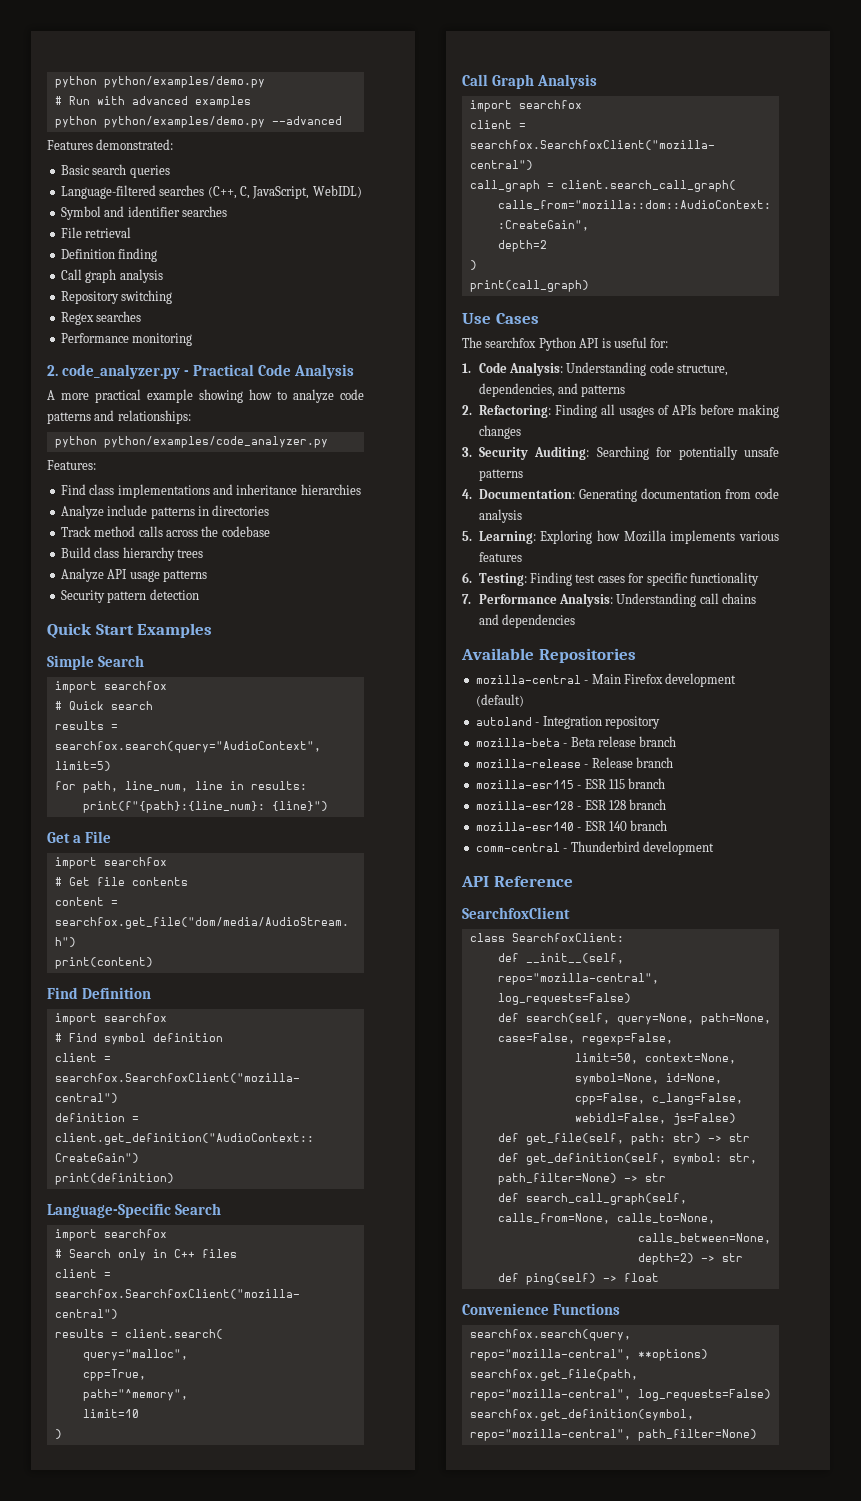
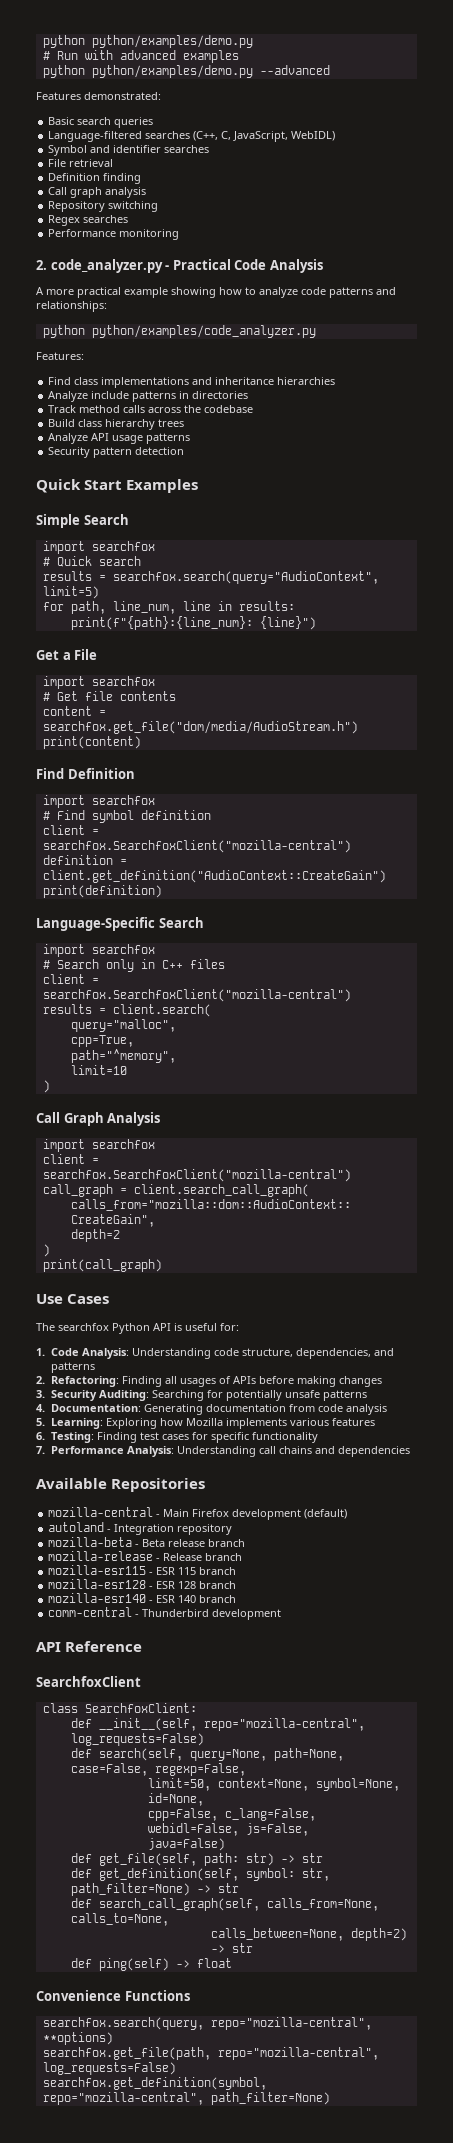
- cpp=False, c_lang=False, webidl=False, js=False)
+ cpp=False, c_lang=False, webidl=False, js=False,
+ java=False)

